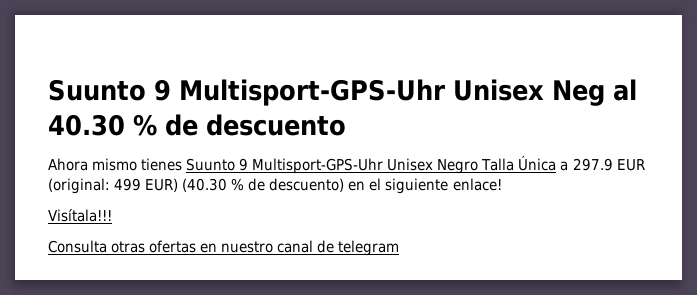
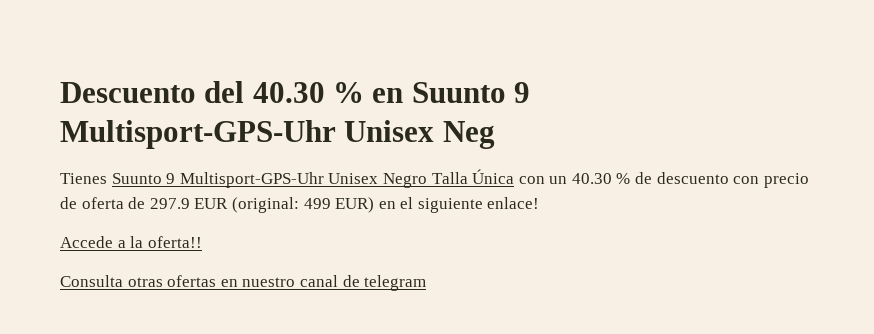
- Suunto 9 Multisport-GPS-Uhr Unisex Neg al 40.30 % de descuento
- Ahora mismo tienes Suunto 9 Multisport-GPS-Uhr Unisex Negro Talla Única a 297.9 EUR (original: 499 EUR) (40.30 % de descuento) en el siguiente enlace!
+ Descuento del 40.30 % en Suunto 9 Multisport-GPS-Uhr Unisex Neg
+ Tienes Suunto 9 Multisport-GPS-Uhr Unisex Negro Talla Única con un 40.30 % de descuento con precio de oferta de 297.9 EUR (original: 499 EUR) en el siguiente enlace!
- Visítala!!!
+ Accede a la oferta!!

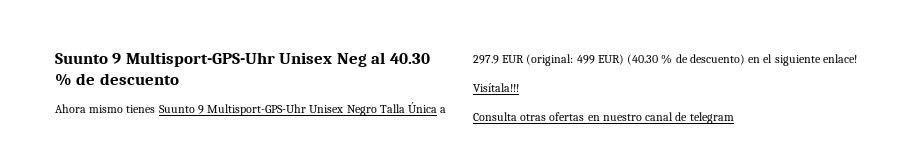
- Descuento del 40.30 % en Suunto 9 Multisport-GPS-Uhr Unisex Neg
- Tienes Suunto 9 Multisport-GPS-Uhr Unisex Negro Talla Única con un 40.30 % de descuento con precio de oferta de 297.9 EUR (original: 499 EUR) en el siguiente enlace!
+ Suunto 9 Multisport-GPS-Uhr Unisex Neg al 40.30 % de descuento
+ Ahora mismo tienes Suunto 9 Multisport-GPS-Uhr Unisex Negro Talla Única a 297.9 EUR (original: 499 EUR) (40.30 % de descuento) en el siguiente enlace!
- Accede a la oferta!!
+ Visítala!!!

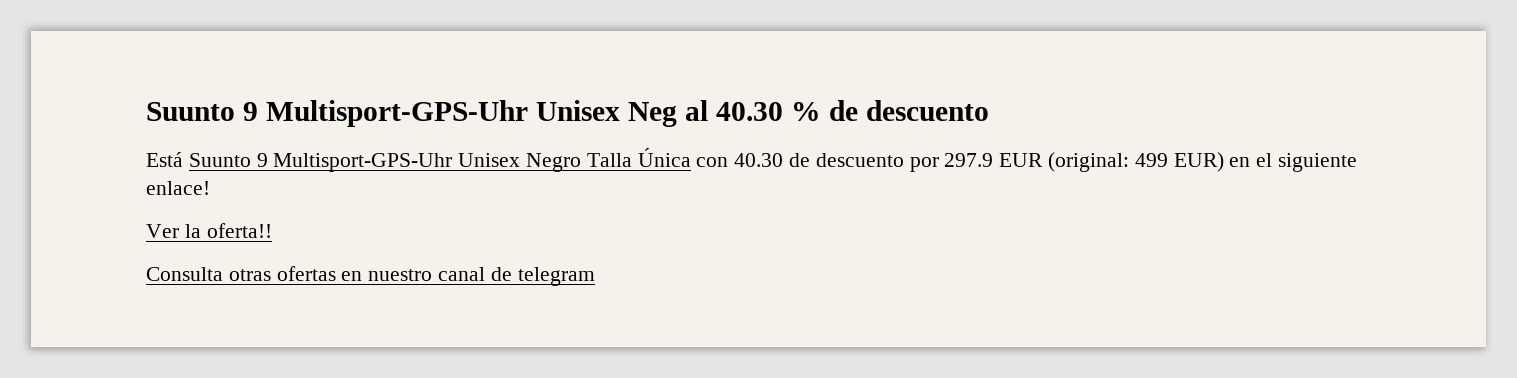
- Ahora mismo tienes Suunto 9 Multisport-GPS-Uhr Unisex Negro Talla Única a 297.9 EUR (original: 499 EUR) (40.30 % de descuento) en el siguiente enlace!
+ Está Suunto 9 Multisport-GPS-Uhr Unisex Negro Talla Única con 40.30 de descuento por 297.9 EUR (original: 499 EUR) en el siguiente enlace!
- Visítala!!!
+ Ver la oferta!!

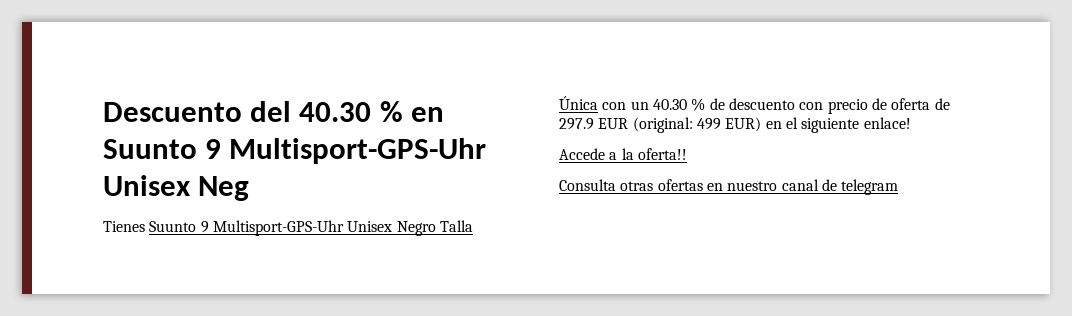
- Suunto 9 Multisport-GPS-Uhr Unisex Neg al 40.30 % de descuento
- Está Suunto 9 Multisport-GPS-Uhr Unisex Negro Talla Única con 40.30 de descuento por 297.9 EUR (original: 499 EUR) en el siguiente enlace!
+ Descuento del 40.30 % en Suunto 9 Multisport-GPS-Uhr Unisex Neg
+ Tienes Suunto 9 Multisport-GPS-Uhr Unisex Negro Talla Única con un 40.30 % de descuento con precio de oferta de 297.9 EUR (original: 499 EUR) en el siguiente enlace!
- Ver la oferta!!
+ Accede a la oferta!!

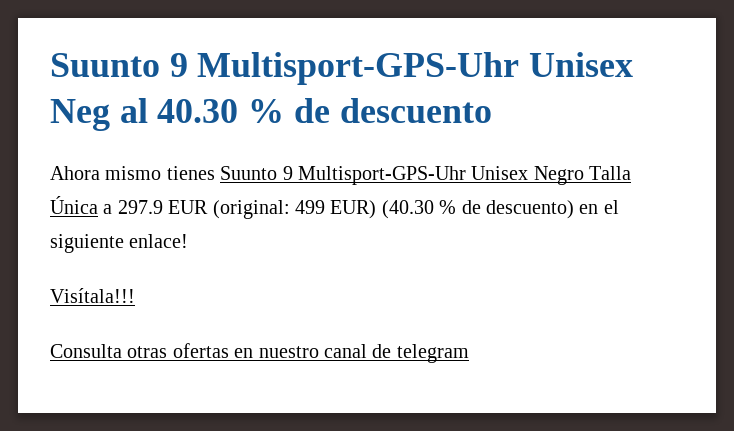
- Descuento del 40.30 % en Suunto 9 Multisport-GPS-Uhr Unisex Neg
- Tienes Suunto 9 Multisport-GPS-Uhr Unisex Negro Talla Única con un 40.30 % de descuento con precio de oferta de 297.9 EUR (original: 499 EUR) en el siguiente enlace!
+ Suunto 9 Multisport-GPS-Uhr Unisex Neg al 40.30 % de descuento
+ Ahora mismo tienes Suunto 9 Multisport-GPS-Uhr Unisex Negro Talla Única a 297.9 EUR (original: 499 EUR) (40.30 % de descuento) en el siguiente enlace!
- Accede a la oferta!!
+ Visítala!!!

